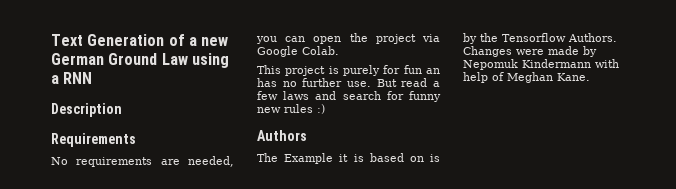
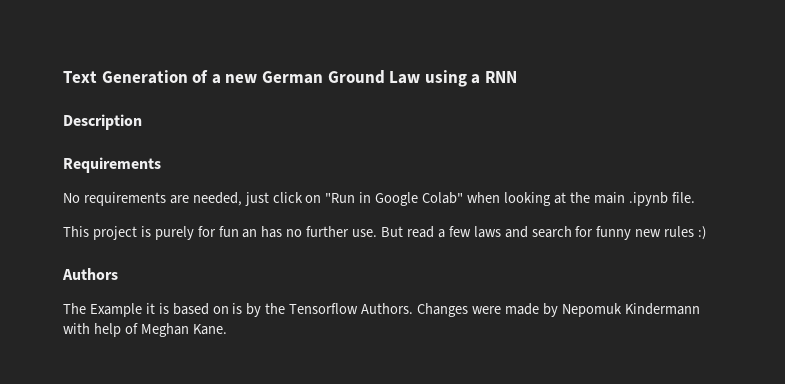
- No requirements are needed, you can open the project via Google Colab.
+ No requirements are needed, just click on "Run in Google Colab" when looking at the main .ipynb file.

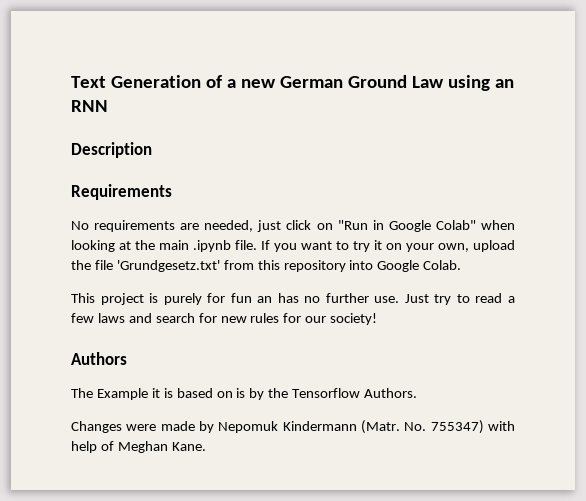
- Text Generation of a new German Ground Law using a RNN
+ Text Generation of a new German Ground Law using an RNN
+ If you want to try it on your own, upload the file 'Grundgesetz.txt' from this repository into Google Colab.
- But read a few laws and search for funny new rules :)
+ Just try to read a few laws and search for new rules for our society!
- The Example it is based on is by the Tensorflow Authors. Changes were made by Nepomuk Kindermann with help of Meghan Kane.
+ The Example it is based on is by the Tensorflow Authors.
+ Changes were made by Nepomuk Kindermann (Matr. No. 755347) with help of Meghan Kane.

